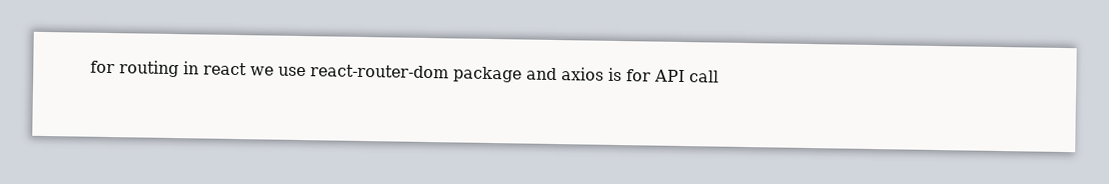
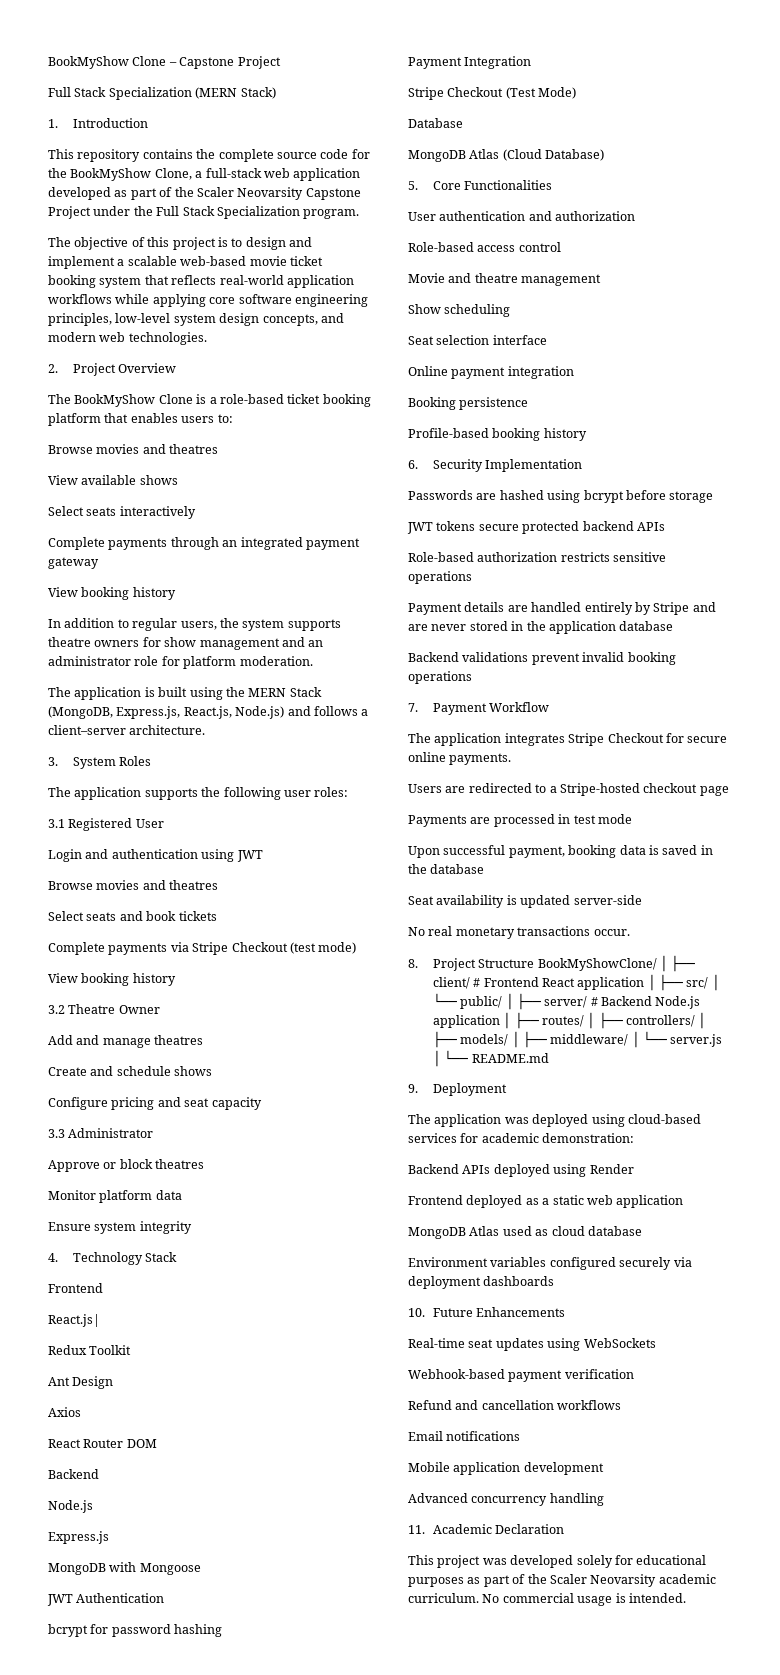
- for routing in react we use react-router-dom package and axios is for API call
+ BookMyShow Clone – Capstone Project
+ Full Stack Specialization (MERN Stack)
+ 1. Introduction
+ This repository contains the complete source code for the BookMyShow Clone, a full-stack web application developed as part of the Scaler Neovarsity Capstone Project under the Full Stack Specialization program.
+ The objective of this project is to design and implement a scalable web-based movie ticket booking system that reflects real-world application workflows while applying core software engineering principles, low-level system design concepts, and modern web technologies.
+ 2. Project Overview
+ The BookMyShow Clone is a role-based ticket booking platform that enables users to:
+ Browse movies and theatres
+ View available shows
+ Select seats interactively
+ Complete payments through an integrated payment gateway
+ View booking history
+ In addition to regular users, the system supports theatre owners for show management and an administrator role for platform moderation.
+ The application is built using the MERN Stack (MongoDB, Express.js, React.js, Node.js) and follows a client–server architecture.
+ 3. System Roles
+ The application supports the following user roles:
+ 3.1 Registered User
+ Login and authentication using JWT
+ Browse movies and theatres
+ Select seats and book tickets
+ Complete payments via Stripe Checkout (test mode)
+ View booking history
+ 3.2 Theatre Owner
+ Add and manage theatres
+ Create and schedule shows
+ Configure pricing and seat capacity
+ 3.3 Administrator
+ Approve or block theatres
+ Monitor platform data
+ Ensure system integrity
+ 4. Technology Stack
+ Frontend
+ React.js|
+ Redux Toolkit
+ Ant Design
+ Axios
+ React Router DOM
+ Backend
+ Node.js
+ Express.js
+ MongoDB with Mongoose
+ JWT Authentication
+ bcrypt for password hashing
+ Payment Integration
+ Stripe Checkout (Test Mode)
+ Database
+ MongoDB Atlas (Cloud Database)
+ 5. Core Functionalities
+ User authentication and authorization
+ Role-based access control
+ Movie and theatre management
+ Show scheduling
+ Seat selection interface
+ Online payment integration
+ Booking persistence
+ Profile-based booking history
+ 6. Security Implementation
+ Passwords are hashed using bcrypt before storage
+ JWT tokens secure protected backend APIs
+ Role-based authorization restricts sensitive operations
+ Payment details are handled entirely by Stripe and are never stored in the application database
+ Backend validations prevent invalid booking operations
+ 7. Payment Workflow
+ The application integrates Stripe Checkout for secure online payments.
+ Users are redirected to a Stripe-hosted checkout page
+ Payments are processed in test mode
+ Upon successful payment, booking data is saved in the database
+ Seat availability is updated server-side
+ No real monetary transactions occur.
+ 8. Project Structure BookMyShowClone/ │ ├── client/ # Frontend React application │ ├── src/ │ └── public/ │ ├── server/ # Backend Node.js application │ ├── routes/ │ ├── controllers/ │ ├── models/ │ ├── middleware/ │ └── server.js │ └── README.md
+ 9. Deployment
+ The application was deployed using cloud-based services for academic demonstration:
+ Backend APIs deployed using Render
+ Frontend deployed as a static web application
+ MongoDB Atlas used as cloud database
+ Environment variables configured securely via deployment dashboards
+ 10. Future Enhancements
+ Real-time seat updates using WebSockets
+ Webhook-based payment verification
+ Refund and cancellation workflows
+ Email notifications
+ Mobile application development
+ Advanced concurrency handling
+ 11. Academic Declaration
+ This project was developed solely for educational purposes as part of the Scaler Neovarsity academic curriculum. No commercial usage is intended.

